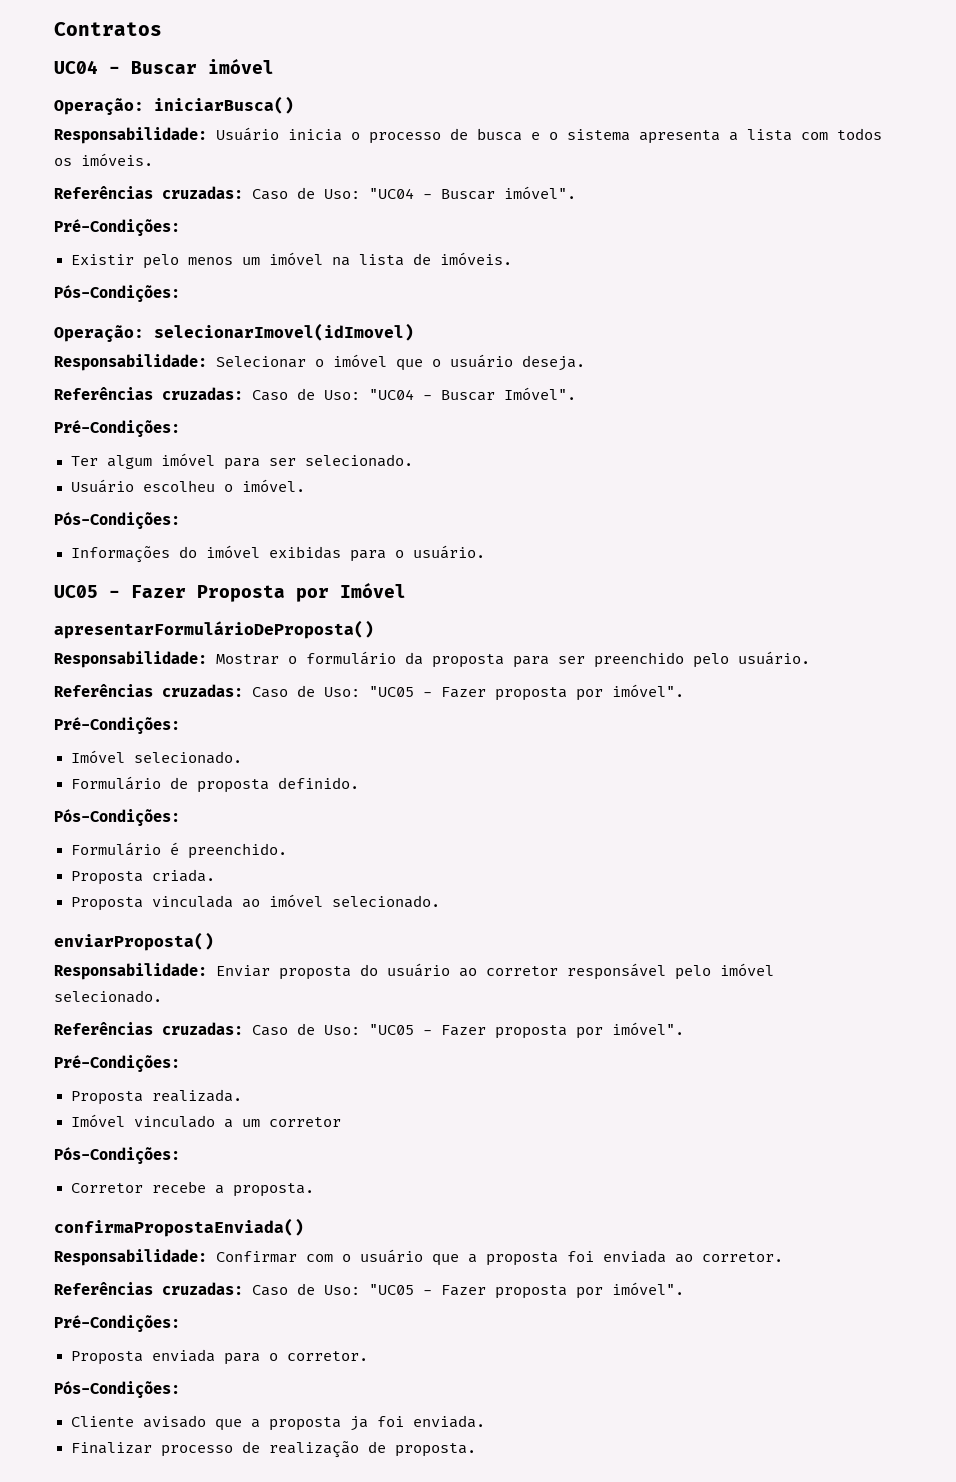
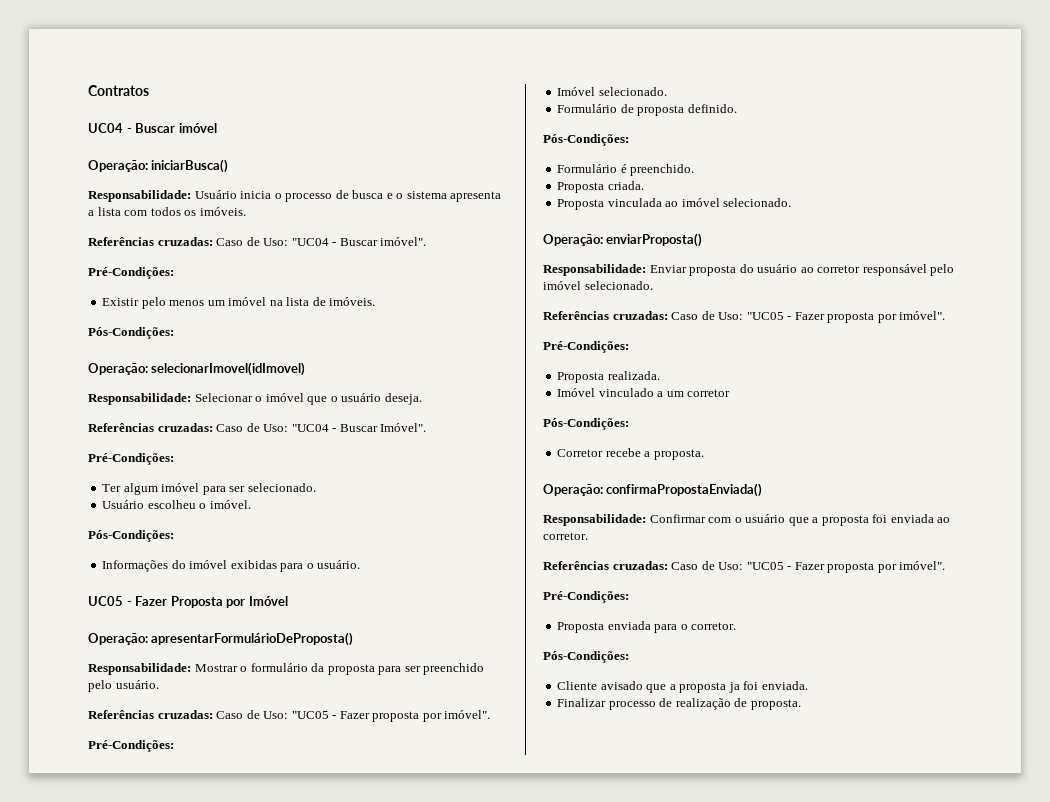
- apresentarFormulárioDeProposta()
+ Operação: apresentarFormulárioDeProposta()
- enviarProposta()
+ Operação: enviarProposta()
- confirmaPropostaEnviada()
+ Operação: confirmaPropostaEnviada()

